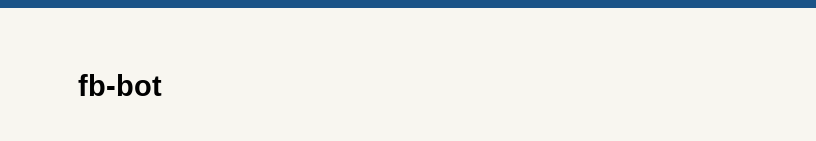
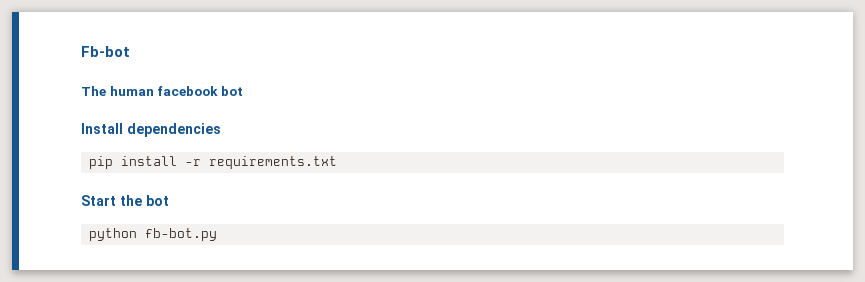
- fb-bot
+ Fb-bot
+ The human facebook bot
+ Install dependencies
+ pip install -r requirements.txt
+ Start the bot
+ python fb-bot.py

